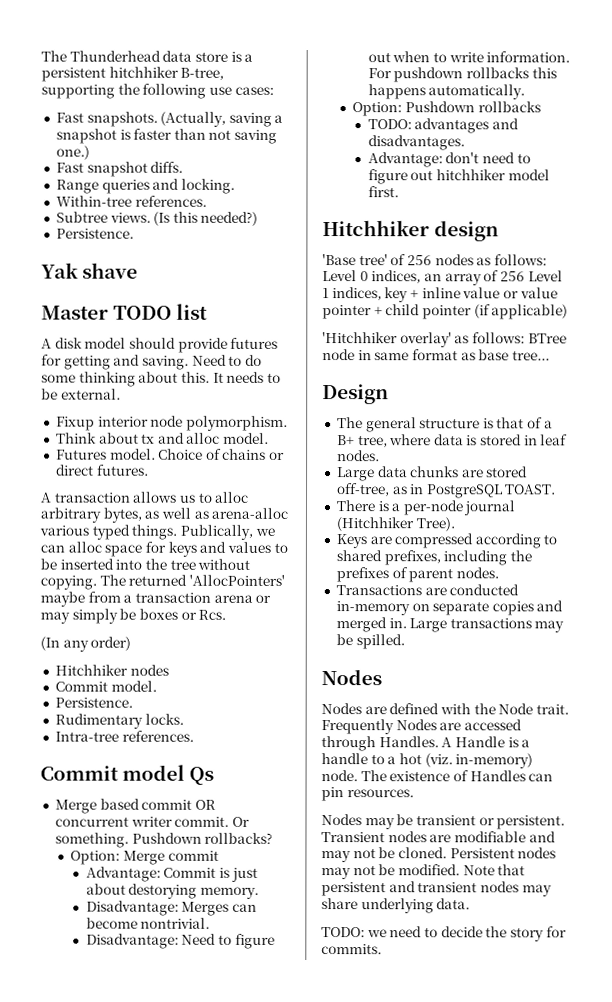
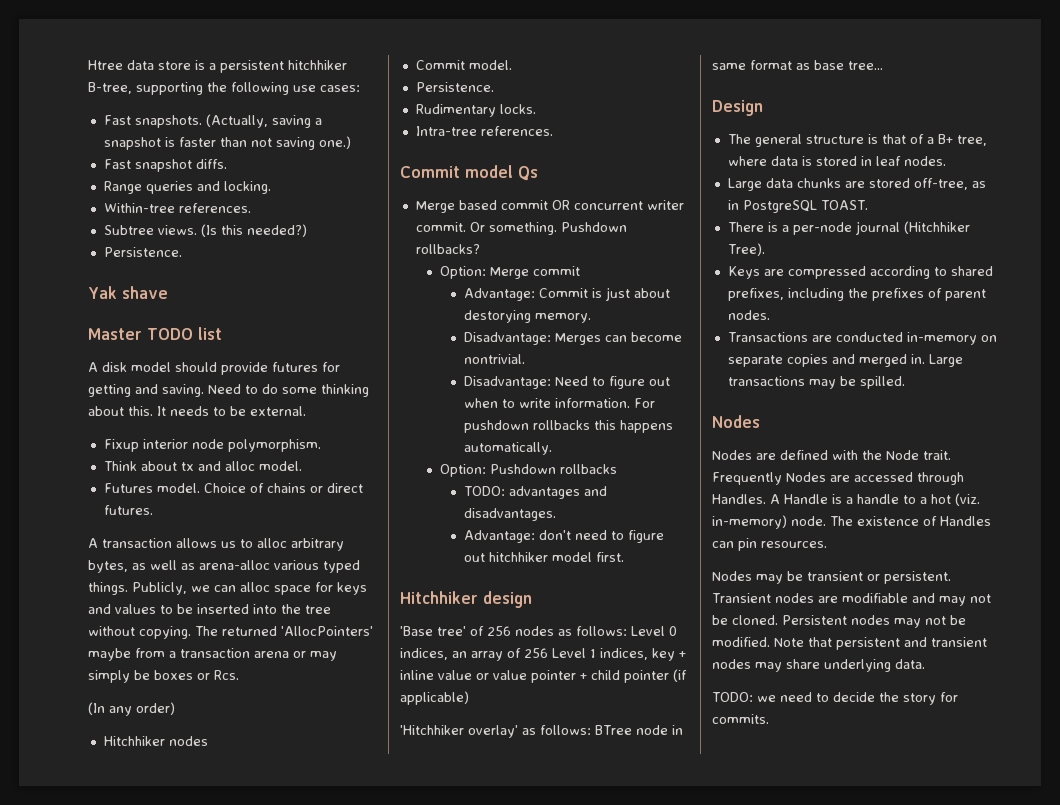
- The Thunderhead data store is a persistent hitchhiker B-tree, supporting the following use cases:
+ Htree data store is a persistent hitchhiker B-tree, supporting the following use cases:
- Publically, we can alloc space for keys and values to be inserted into the tree without copying.
+ Publicly, we can alloc space for keys and values to be inserted into the tree without copying.

